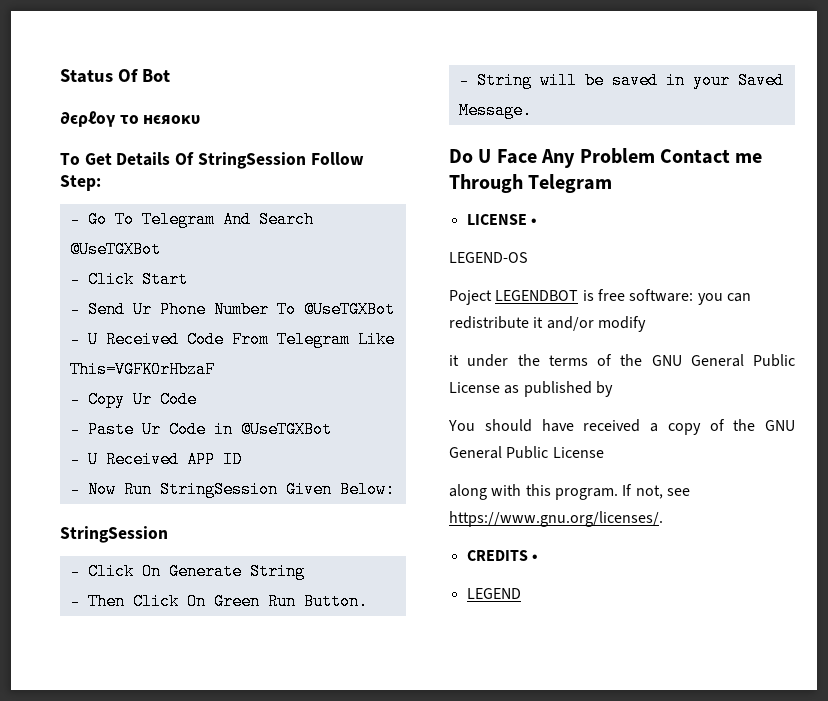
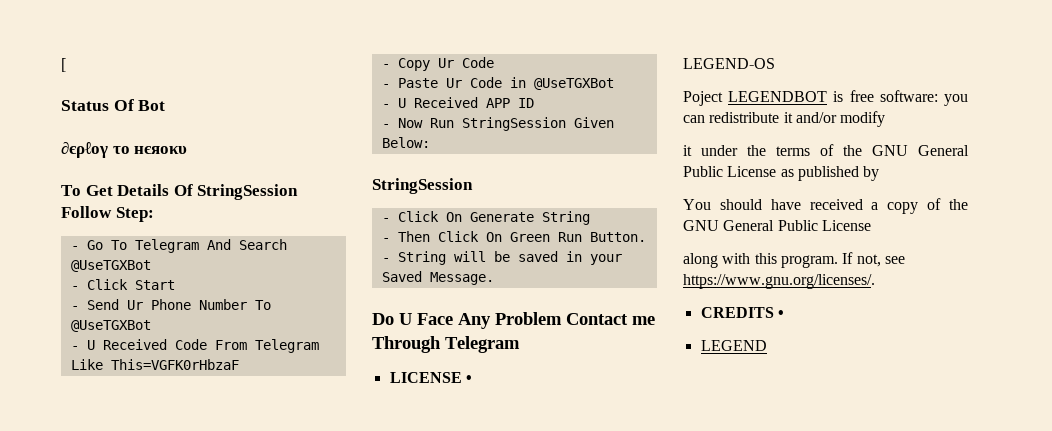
+ [

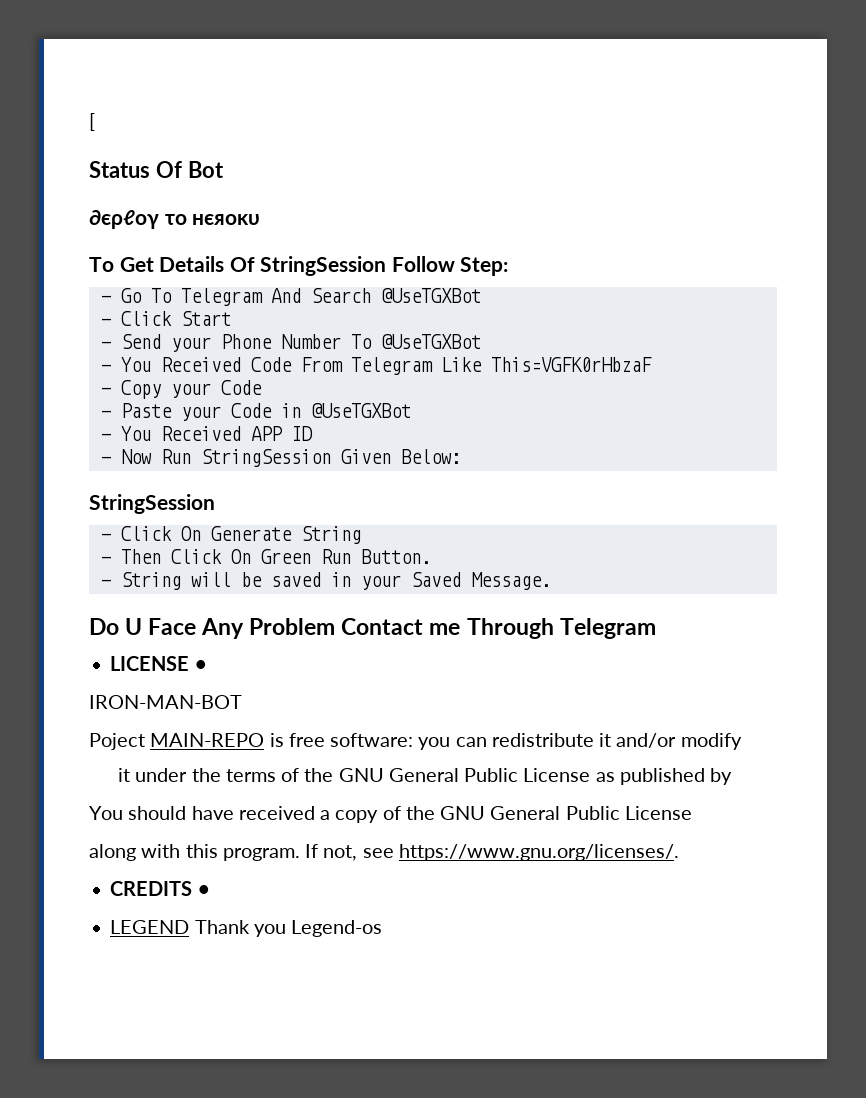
- - Send Ur Phone Number To @UseTGXBot
+ - Send your Phone Number To @UseTGXBot
- - U Received Code From Telegram Like This=VGFK0rHbzaF
+ - You Received Code From Telegram Like This=VGFK0rHbzaF
- - Copy Ur Code
+ - Copy your Code
- - Paste Ur Code in @UseTGXBot
+ - Paste your Code in @UseTGXBot
- - U Received APP ID
+ - You Received APP ID
- LEGEND-OS
+ IRON-MAN-BOT
- Poject LEGENDBOT is free software: you can redistribute it and/or modify
+ Poject MAIN-REPO is free software: you can redistribute it and/or modify
- LEGEND
+ LEGEND Thank you Legend-os

